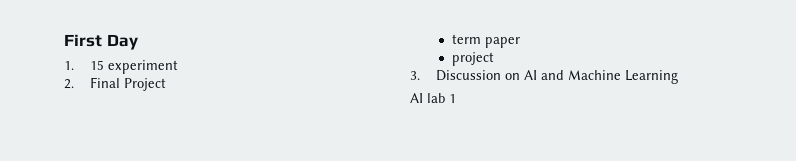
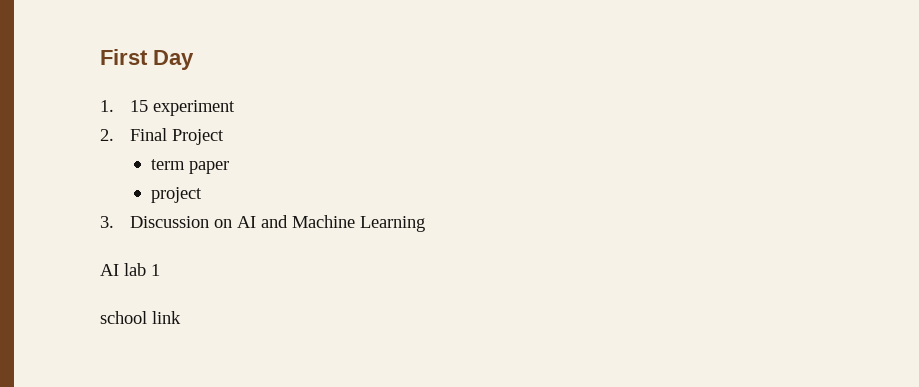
+ school link

